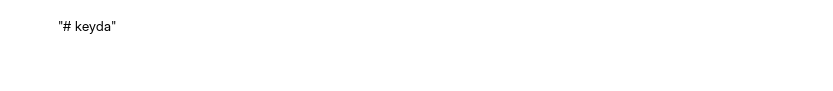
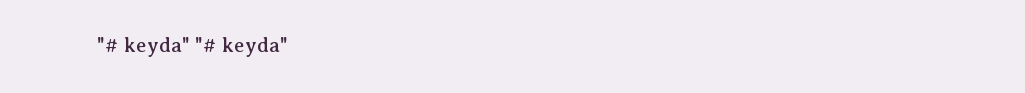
- "# keyda"
+ "# keyda" "# keyda"

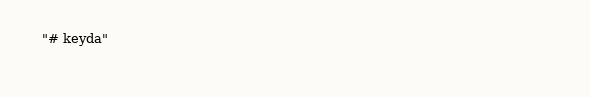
- "# keyda" "# keyda"
+ "# keyda"

